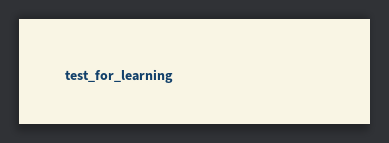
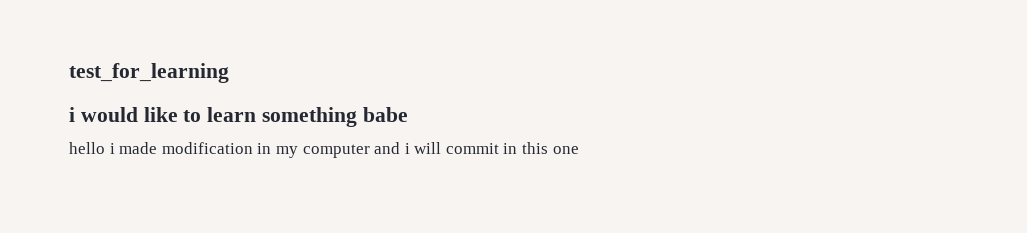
+ i would like to learn something babe
+ hello i made modification in my computer and i will commit in this one

